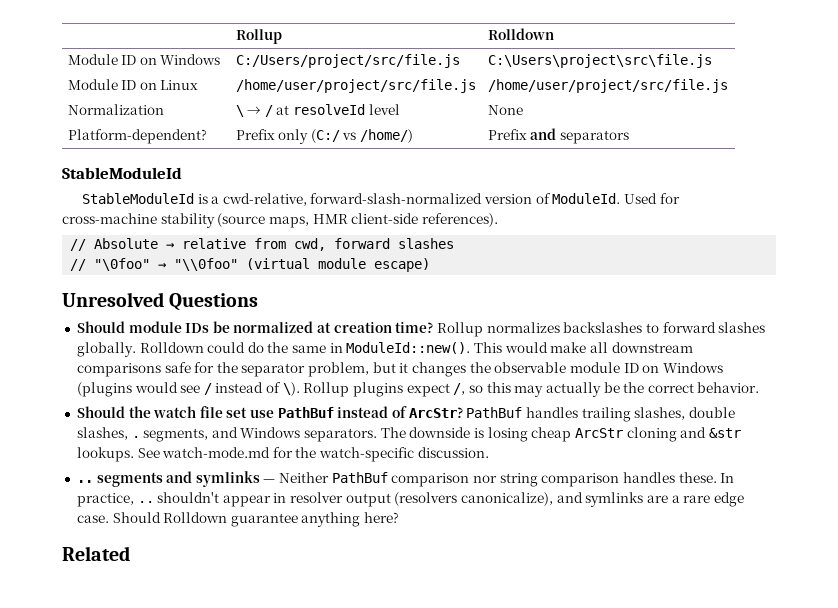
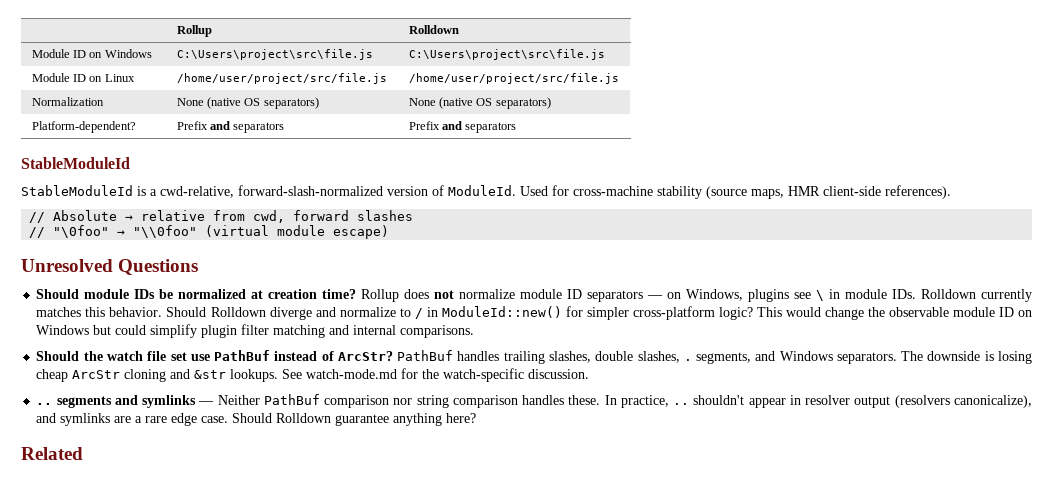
- Module ID on Windows | C:/Users/project/src/file.js | C:\Users\project\src\file.js
+ Module ID on Windows | C:\Users\project\src\file.js | C:\Users\project\src\file.js
- Normalization | \ → / at resolveId level | None
- Platform-dependent? | Prefix only (C:/ vs /home/) | Prefix and separators
+ Normalization | None (native OS separators) | None (native OS separators)
+ Platform-dependent? | Prefix and separators | Prefix and separators
- Rollup normalizes backslashes to forward slashes globally. Rolldown could do the same in ModuleId::new(). This would make all downstream comparisons safe for the separator problem, but it changes the observable module ID on Windows (plugins would see / instead of \). Rollup plugins expect /, so this may actually be the correct behavior.
+ Rollup does not normalize module ID separators — on Windows, plugins see \ in module IDs. Rolldown currently matches this behavior. Should Rolldown diverge and normalize to / in ModuleId::new() for simpler cross-platform logic? This would change the observable module ID on Windows but could simplify plugin filter matching and internal comparisons.

